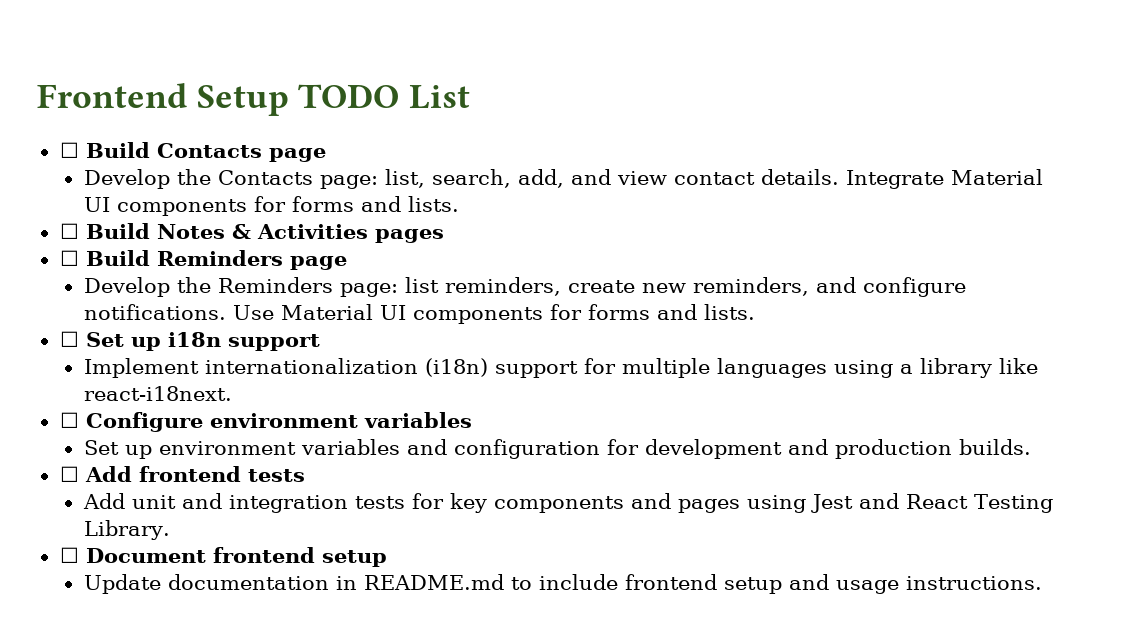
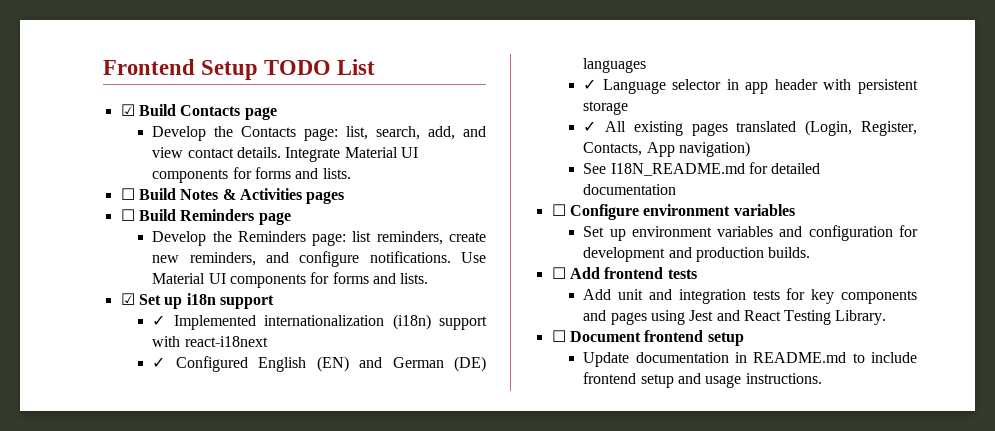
- ☐ Build Contacts page
+ ☑ Build Contacts page
- ☐ Set up i18n support
+ ☑ Set up i18n support
- Implement internationalization (i18n) support for multiple languages using a library like react-i18next.
+ ✓ Implemented internationalization (i18n) support with react-i18next
+ ✓ Configured English (EN) and German (DE) languages
+ ✓ Language selector in app header with persistent storage
+ ✓ All existing pages translated (Login, Register, Contacts, App navigation)
+ See I18N_README.md for detailed documentation

